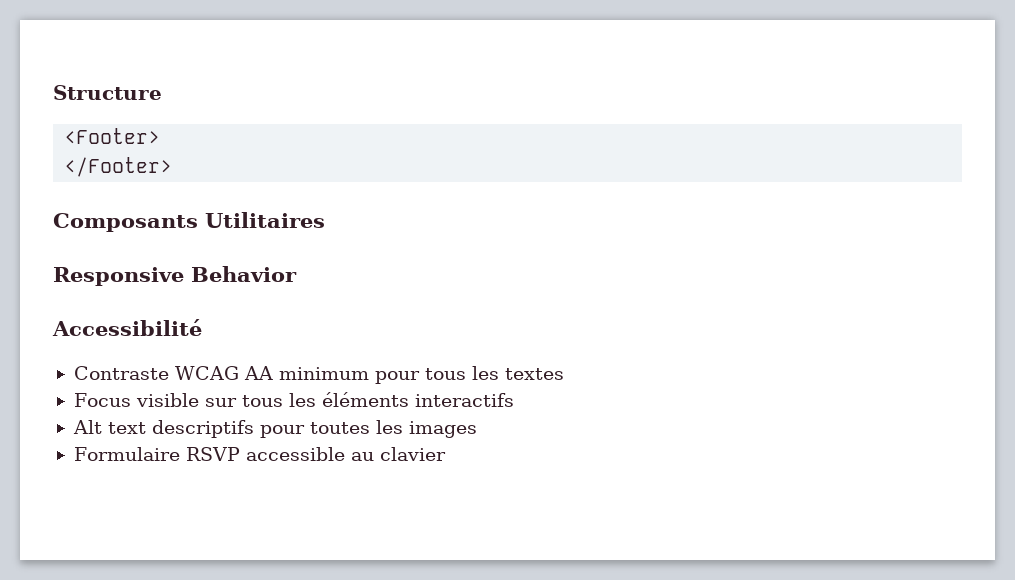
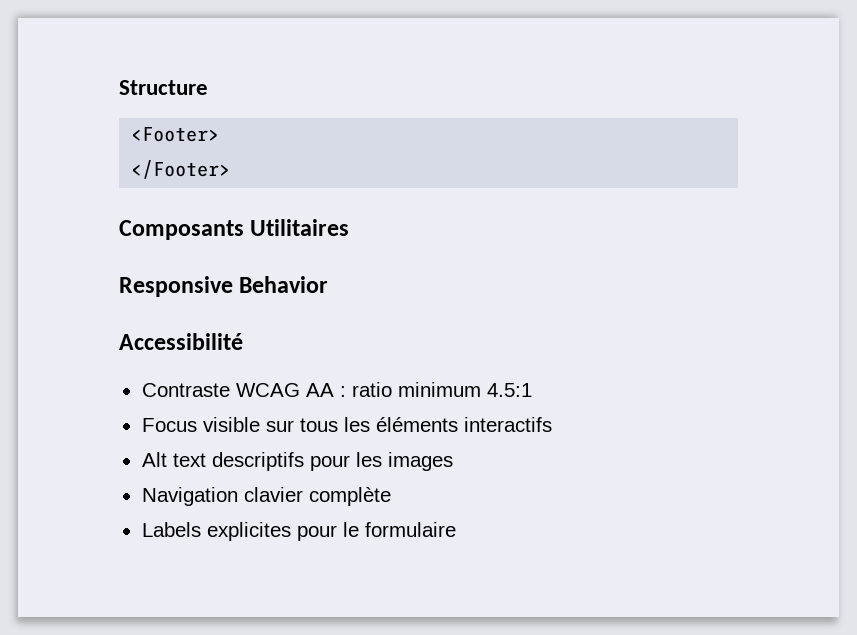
- Contraste WCAG AA minimum pour tous les textes
+ Contraste WCAG AA : ratio minimum 4.5:1
- Alt text descriptifs pour toutes les images
+ Alt text descriptifs pour les images
- Formulaire RSVP accessible au clavier
+ Navigation clavier complète
+ Labels explicites pour le formulaire

